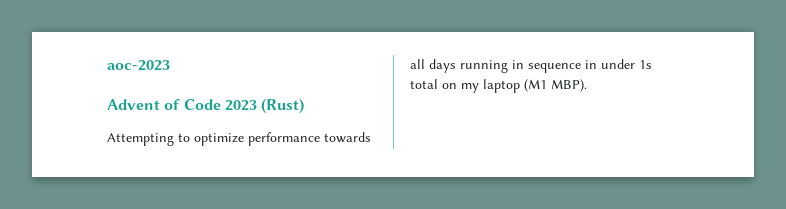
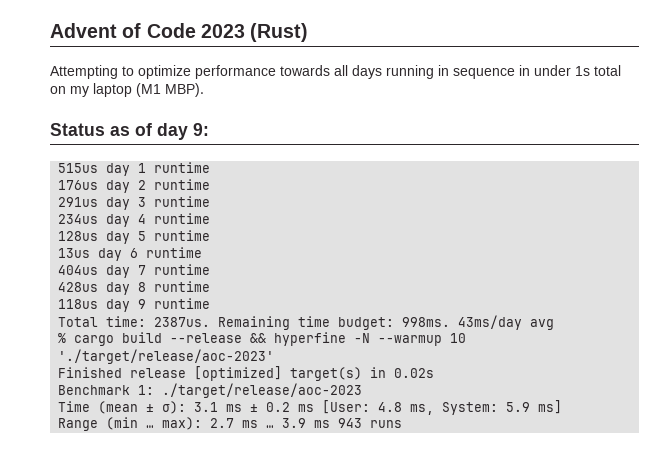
- aoc-2023
+ Status as of day 9:
+ 515us day 1 runtime
+ 176us day 2 runtime
+ 291us day 3 runtime
+ 234us day 4 runtime
+ 128us day 5 runtime
+ 13us day 6 runtime
+ 404us day 7 runtime
+ 428us day 8 runtime
+ 118us day 9 runtime
+ Total time: 2387us. Remaining time budget: 998ms. 43ms/day avg
+ % cargo build --release && hyperfine -N --warmup 10 './target/release/aoc-2023'
+ Finished release [optimized] target(s) in 0.02s
+ Benchmark 1: ./target/release/aoc-2023
+ Time (mean ± σ): 3.1 ms ± 0.2 ms [User: 4.8 ms, System: 5.9 ms]
+ Range (min … max): 2.7 ms … 3.9 ms 943 runs

